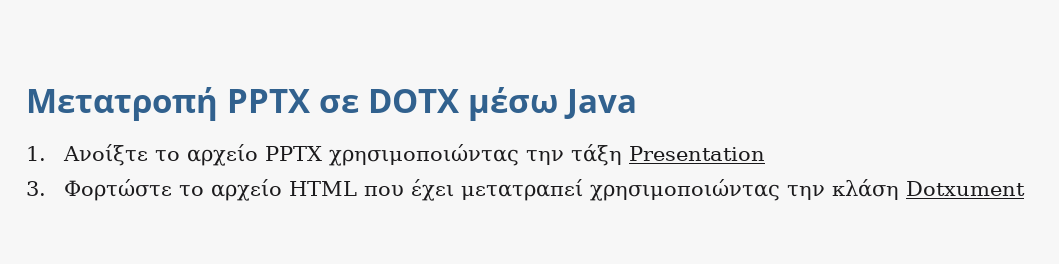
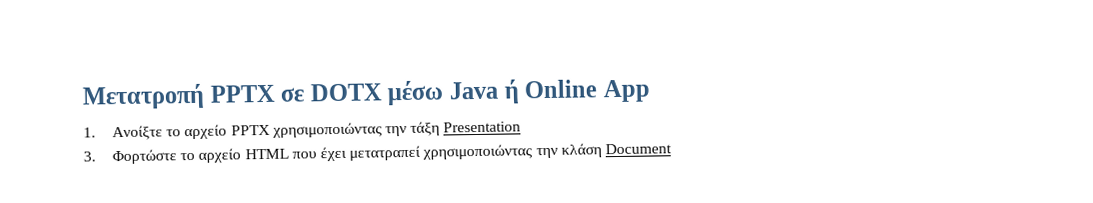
- Μετατροπή PPTX σε DOTX μέσω Java
+ Μετατροπή PPTX σε DOTX μέσω Java ή Online App
- 3. Φορτώστε το αρχείο HTML που έχει μετατραπεί χρησιμοποιώντας την κλάση Dotxument
+ 3. Φορτώστε το αρχείο HTML που έχει μετατραπεί χρησιμοποιώντας την κλάση Document

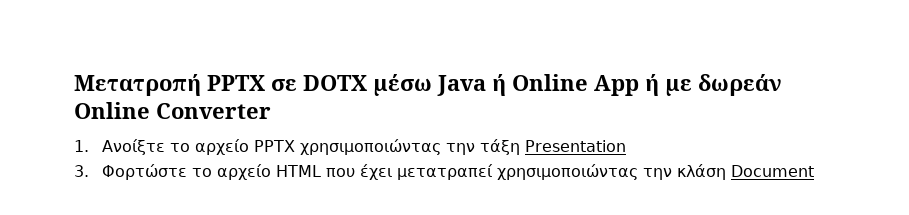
- Μετατροπή PPTX σε DOTX μέσω Java ή Online App
+ Μετατροπή PPTX σε DOTX μέσω Java ή Online App ή με δωρεάν Online Converter

